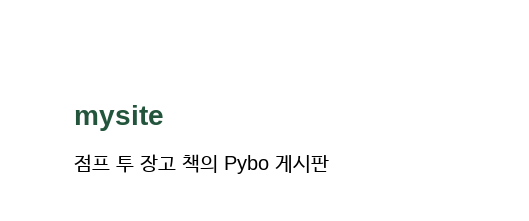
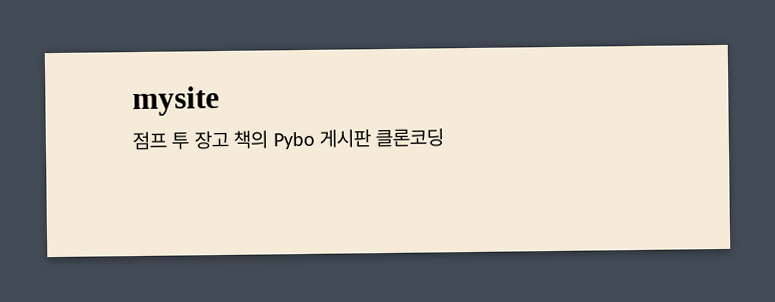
- 점프 투 장고 책의 Pybo 게시판
+ 점프 투 장고 책의 Pybo 게시판 클론코딩

